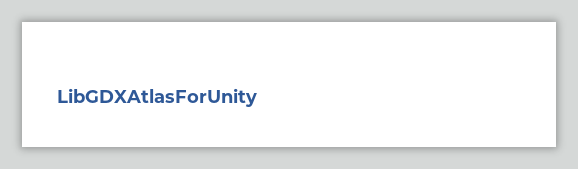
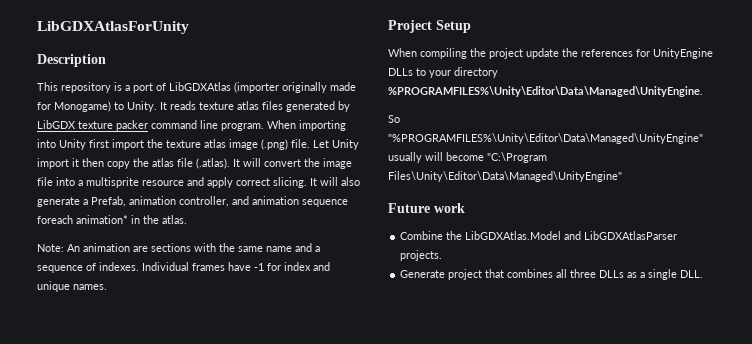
+ Description
+ This repository is a port of LibGDXAtlas (importer originally made for Monogame) to Unity. It reads texture atlas files generated by LibGDX texture packer command line program. When importing into Unity first import the texture atlas image (.png) file. Let Unity import it then copy the atlas file (.atlas). It will convert the image file into a multisprite resource and apply correct slicing. It will also generate a Prefab, animation controller, and animation sequence foreach animation* in the atlas.
+ Note: An animation are sections with the same name and a sequence of indexes. Individual frames have -1 for index and unique names.
+ Project Setup
+ When compiling the project update the references for UnityEngine DLLs to your directory %PROGRAMFILES%\Unity\Editor\Data\Managed\UnityEngine.
+ So "%PROGRAMFILES%\Unity\Editor\Data\Managed\UnityEngine" usually will become "C:\Program Files\Unity\Editor\Data\Managed\UnityEngine"
+ Future work
+ Combine the LibGDXAtlas.Model and LibGDXAtlasParser projects.
+ Generate project that combines all three DLLs as a single DLL.

